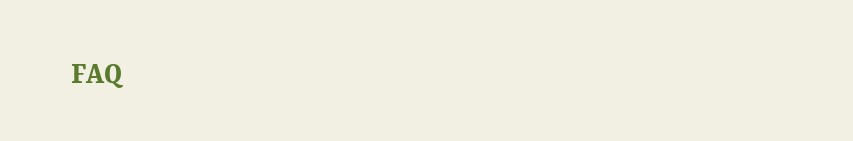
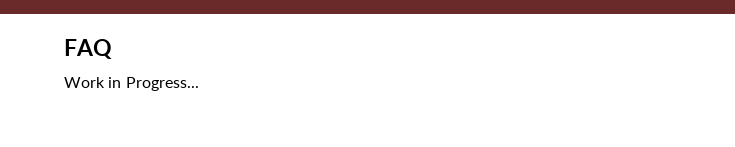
+ Work in Progress...

